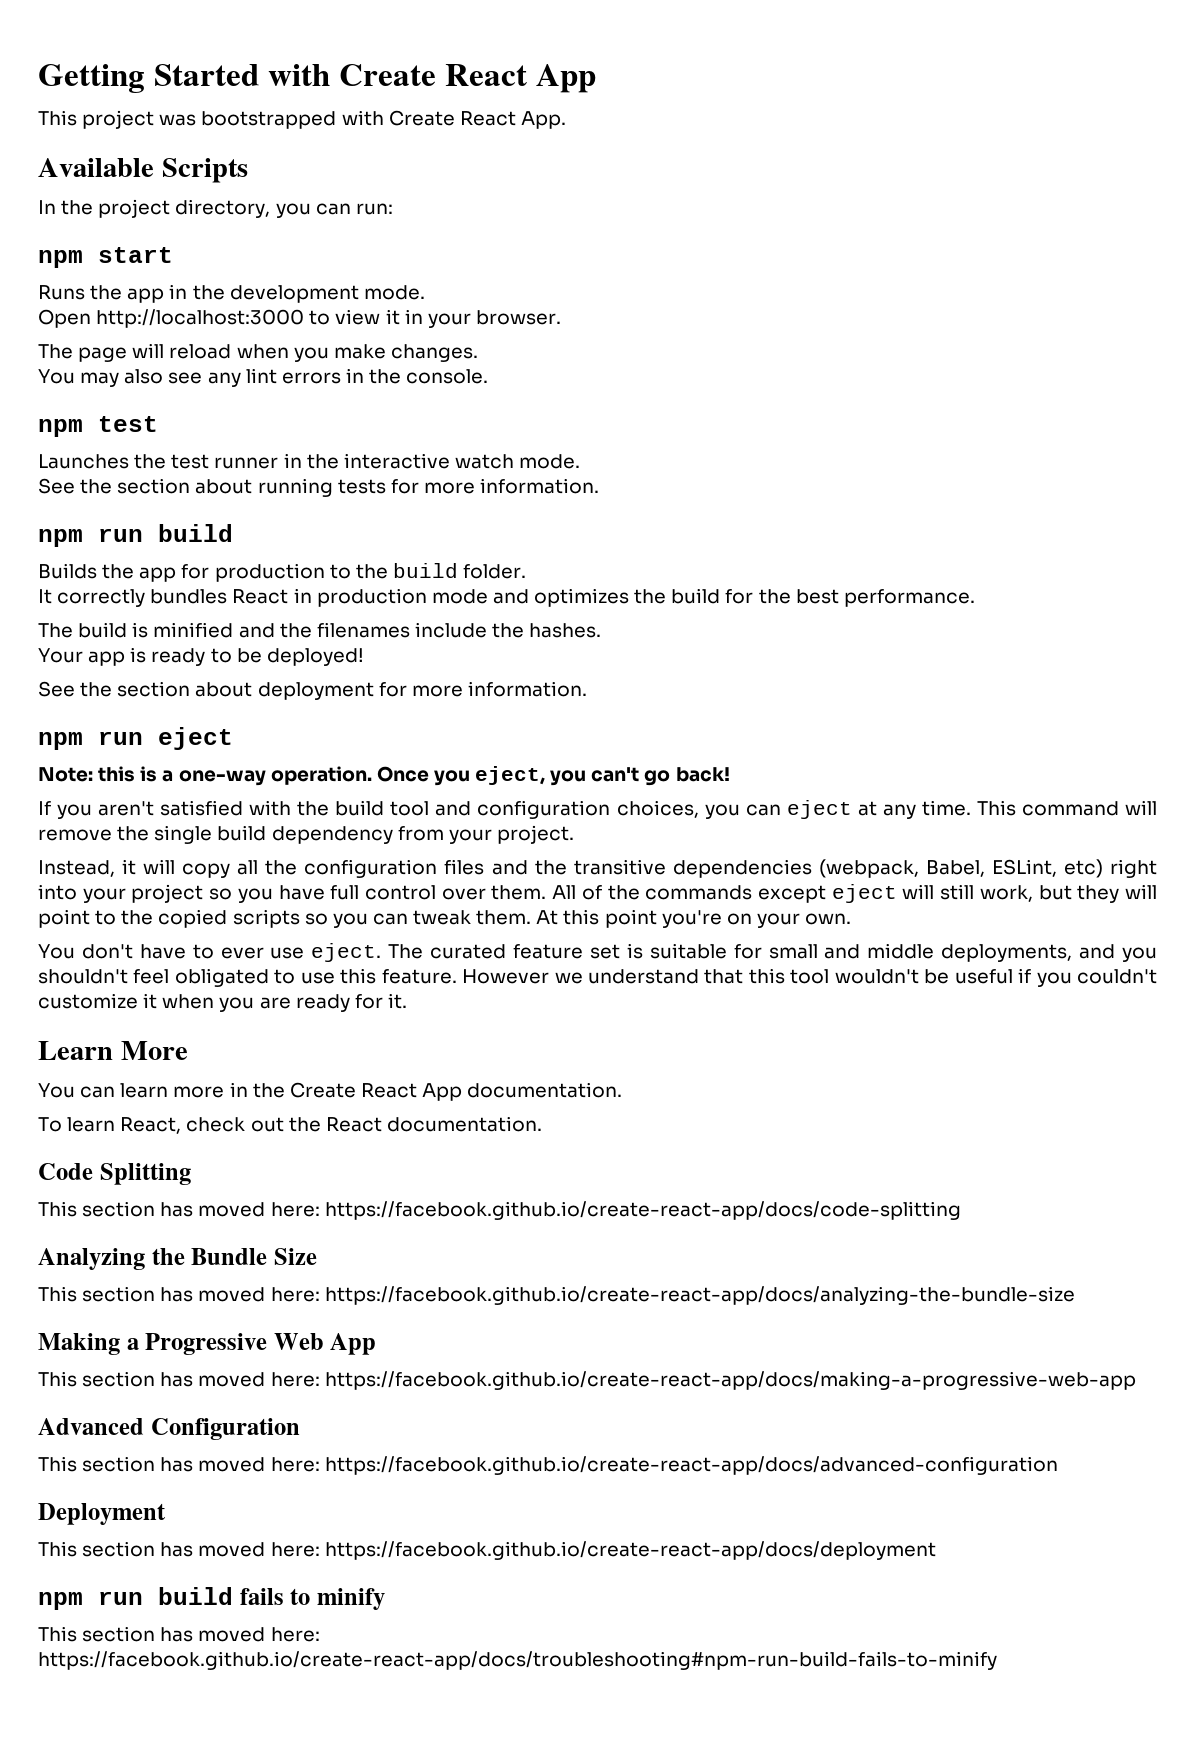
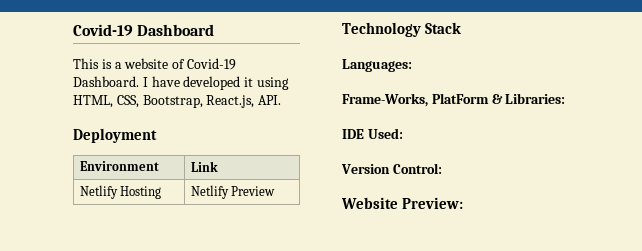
- Getting Started with Create React App
- This project was bootstrapped with Create React App.
- Available Scripts
- In the project directory, you can run:
- npm start
- Runs the app in the development mode.
- Open http://localhost:3000 to view it in your browser.
- The page will reload when you make changes.
- You may also see any lint errors in the console.
- npm test
- Launches the test runner in the interactive watch mode.
- See the section about running tests for more information.
- npm run build
- Builds the app for production to the build folder.
- It correctly bundles React in production mode and optimizes the build for the best performance.
- The build is minified and the filenames include the hashes.
- Your app is ready to be deployed!
- See the section about deployment for more information.
- npm run eject
- Note: this is a one-way operation. Once you eject, you can't go back!
- If you aren't satisfied with the build tool and configuration choices, you can eject at any time. This command will remove the single build dependency from your project.
- Instead, it will copy all the configuration files and the transitive dependencies (webpack, Babel, ESLint, etc) right into your project so you have full control over them. All of the commands except eject will still work, but they will point to the copied scripts so you can tweak them. At this point you're on your own.
- You don't have to ever use eject. The curated feature set is suitable for small and middle deployments, and you shouldn't feel obligated to use this feature. However we understand that this tool wouldn't be useful if you couldn't customize it when you are ready for it.
- Learn More
- You can learn more in the Create React App documentation.
- To learn React, check out the React documentation.
- Code Splitting
- This section has moved here: https://facebook.github.io/create-react-app/docs/code-splitting
- Analyzing the Bundle Size
- This section has moved here: https://facebook.github.io/create-react-app/docs/analyzing-the-bundle-size
- Making a Progressive Web App
- This section has moved here: https://facebook.github.io/create-react-app/docs/making-a-progressive-web-app
- Advanced Configuration
- This section has moved here: https://facebook.github.io/create-react-app/docs/advanced-configuration
+ Covid-19 Dashboard
+ This is a website of Covid-19 Dashboard. I have developed it using HTML, CSS, Bootstrap, React.js, API.
  Deployment
- This section has moved here: https://facebook.github.io/create-react-app/docs/deployment
- npm run build fails to minify
- This section has moved here: https://facebook.github.io/create-react-app/docs/troubleshooting#npm-run-build-fails-to-minify
+ Environment | Link
+ Netlify Hosting | Netlify Preview
+ Technology Stack
+ Languages:
+ Frame-Works, PlatForm & Libraries:
+ IDE Used:
+ Version Control:
+ Website Preview:

